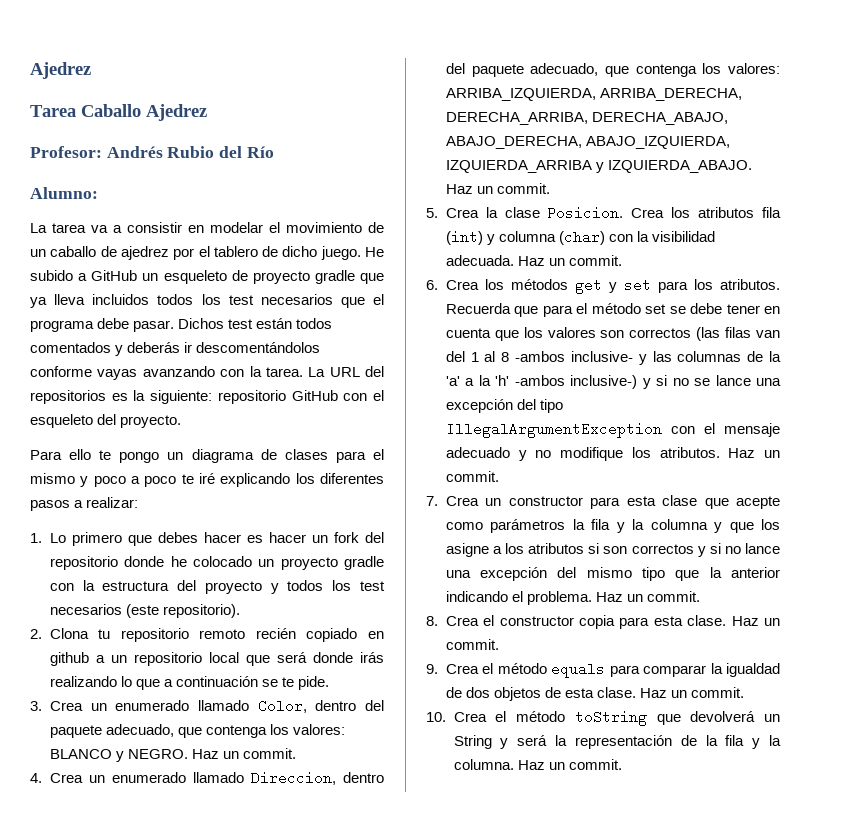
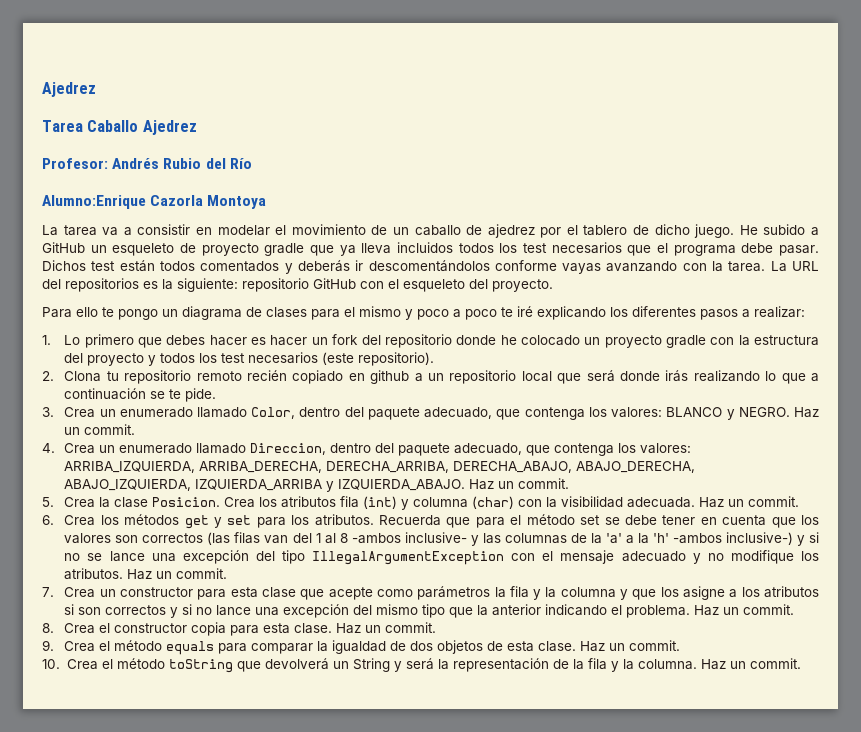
- Alumno:
+ Alumno:Enrique Cazorla Montoya

